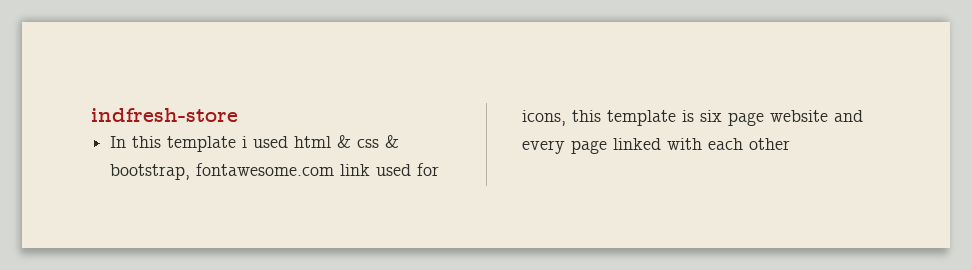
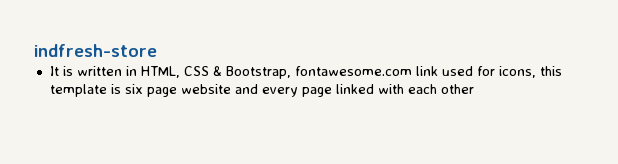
- In this template i used html & css & bootstrap, fontawesome.com link used for icons, this template is six page website and every page linked with each other
+ It is written in HTML, CSS & Bootstrap, fontawesome.com link used for icons, this template is six page website and every page linked with each other

